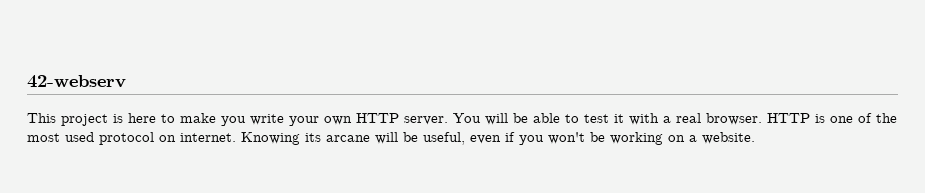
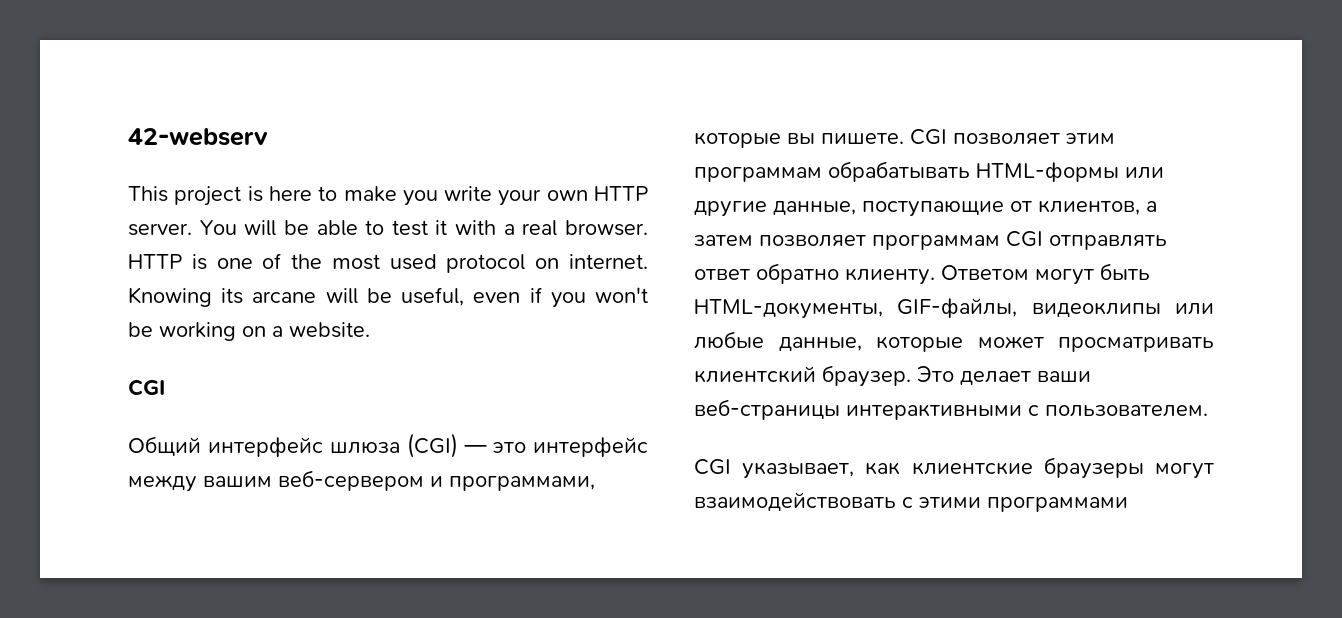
  Knowing its arcane will be useful, even if you won't be working on a website.
+ CGI
+ Общий интерфейс шлюза (CGI) — это интерфейс между вашим веб-сервером и программами, которые вы пишете. CGI позволяет этим программам обрабатывать HTML-формы или другие данные, поступающие от клиентов, а затем позволяет программам CGI отправлять ответ обратно клиенту. Ответом могут быть HTML-документы, GIF-файлы, видеоклипы или любые данные, которые может просматривать клиентский браузер. Это делает ваши веб-страницы интерактивными с пользователем.
+ CGI указывает, как клиентские браузеры могут взаимодействовать с этими программами

